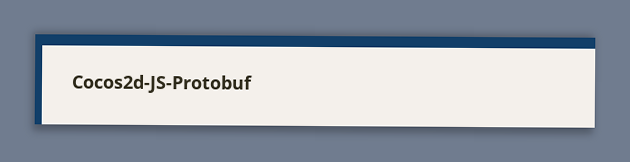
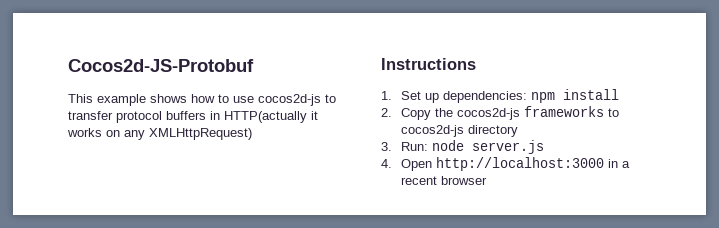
+ This example shows how to use cocos2d-js to transfer protocol buffers in HTTP(actually it works on any XMLHttpRequest)
+ Instructions
+ 1. Set up dependencies: npm install
+ 2. Copy the cocos2d-js frameworks to cocos2d-js directory
+ 3. Run: node server.js
+ 4. Open http://localhost:3000 in a recent browser

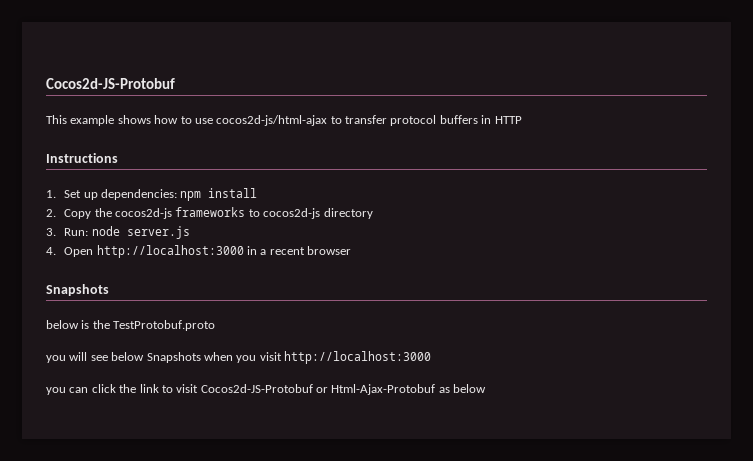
- This example shows how to use cocos2d-js to transfer protocol buffers in HTTP(actually it works on any XMLHttpRequest)
+ This example shows how to use cocos2d-js/html-ajax to transfer protocol buffers in HTTP
  4. Open http://localhost:3000 in a recent browser
+ Snapshots
+ below is the TestProtobuf.proto
+ you will see below Snapshots when you visit http://localhost:3000
+ you can click the link to visit Cocos2d-JS-Protobuf or Html-Ajax-Protobuf as below

